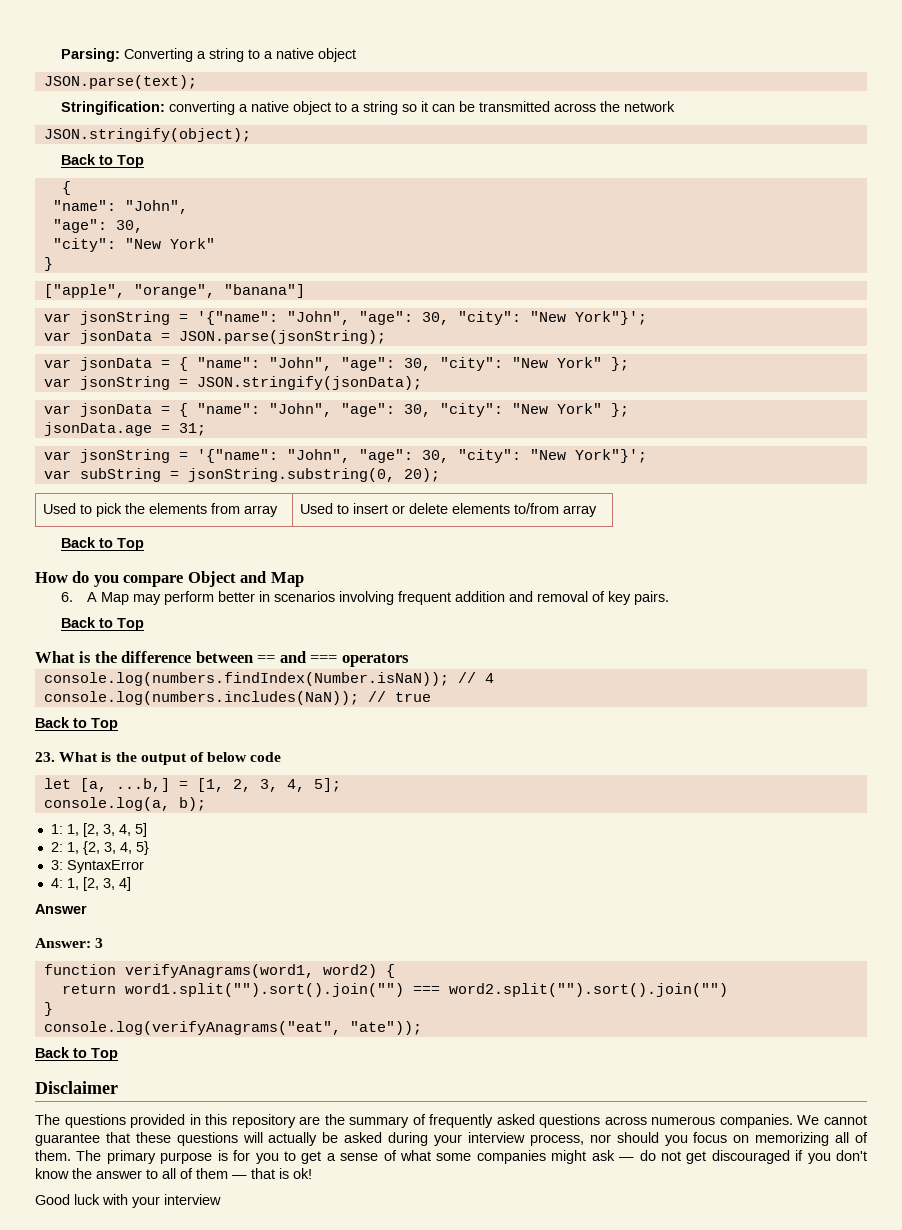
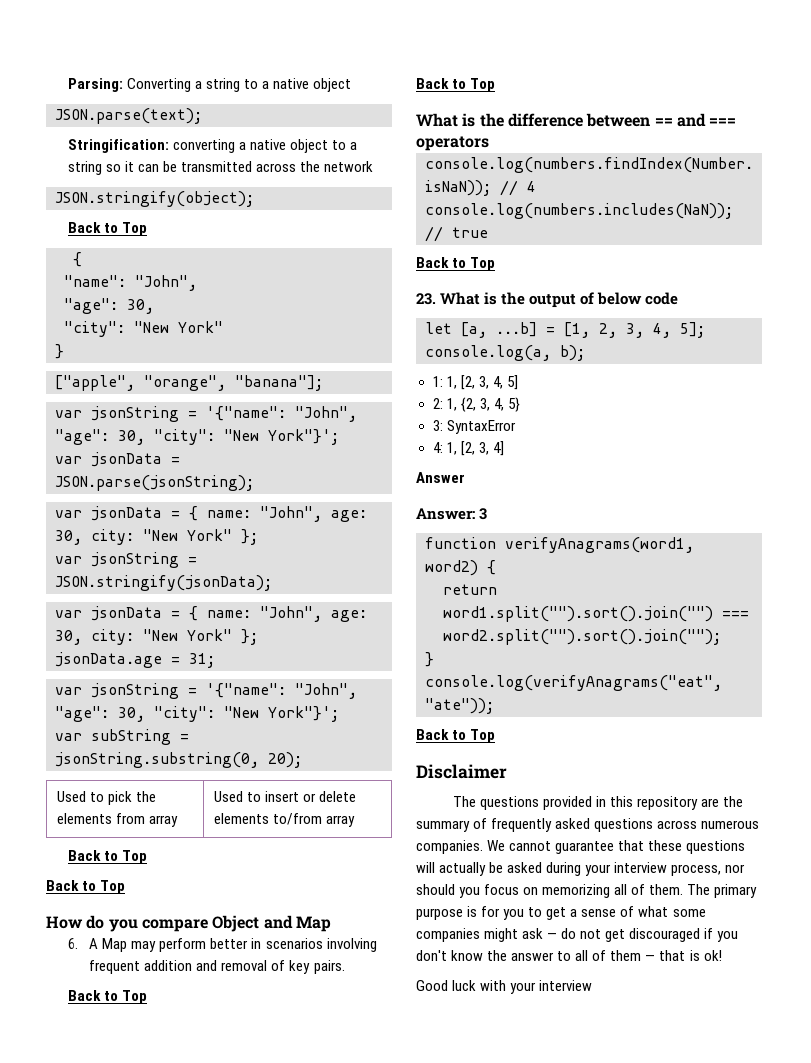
- ["apple", "orange", "banana"]
+ ["apple", "orange", "banana"];
  var jsonData = JSON.parse(jsonString);
- var jsonData = { "name": "John", "age": 30, "city": "New York" };
+ var jsonData = { name: "John", age: 30, city: "New York" };
  var jsonString = JSON.stringify(jsonData);
- var jsonData = { "name": "John", "age": 30, "city": "New York" };
+ var jsonData = { name: "John", age: 30, city: "New York" };
  Used to pick the elements from array | Used to insert or delete elements to/from array
+ Back to Top
  6. A Map may perform better in scenarios involving frequent addition and removal of key pairs.
+ Back to Top
- let [a, ...b,] = [1, 2, 3, 4, 5];
+ let [a, ...b] = [1, 2, 3, 4, 5];
- return word1.split("").sort().join("") === word2.split("").sort().join("")
+ return word1.split("").sort().join("") === word2.split("").sort().join("");

